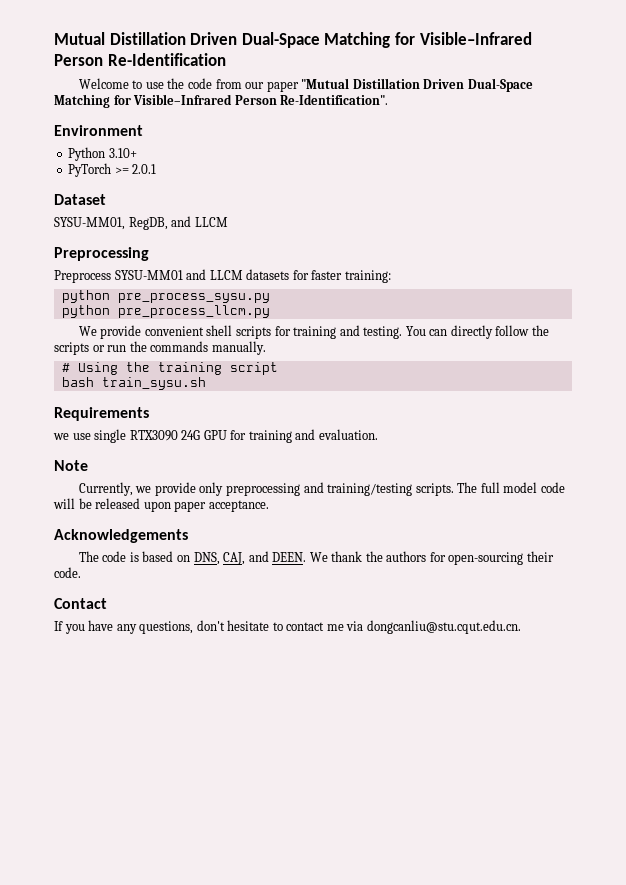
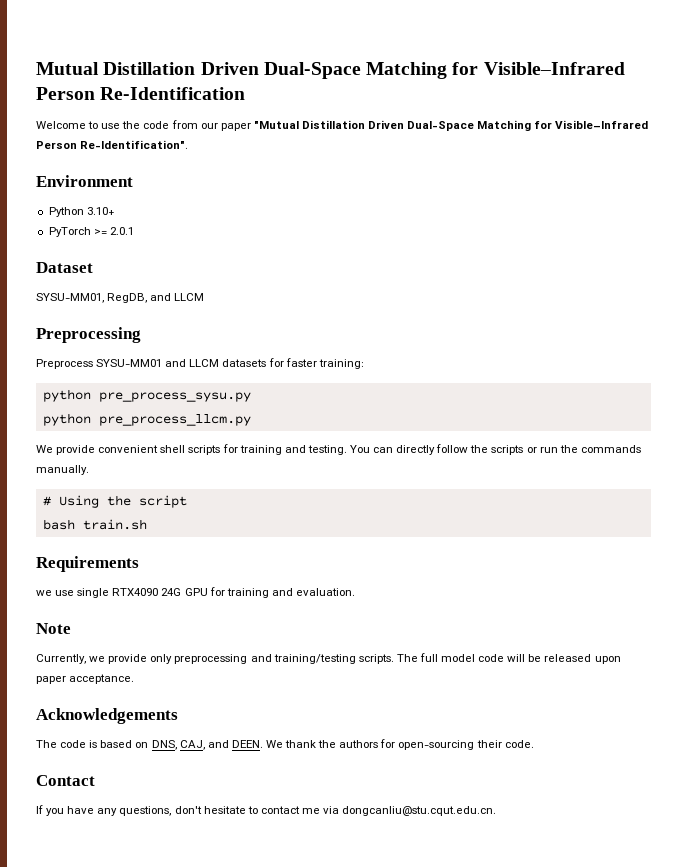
- # Using the training script
+ # Using the script
- bash train_sysu.sh
+ bash train.sh
- we use single RTX3090 24G GPU for training and evaluation.
+ we use single RTX4090 24G GPU for training and evaluation.

